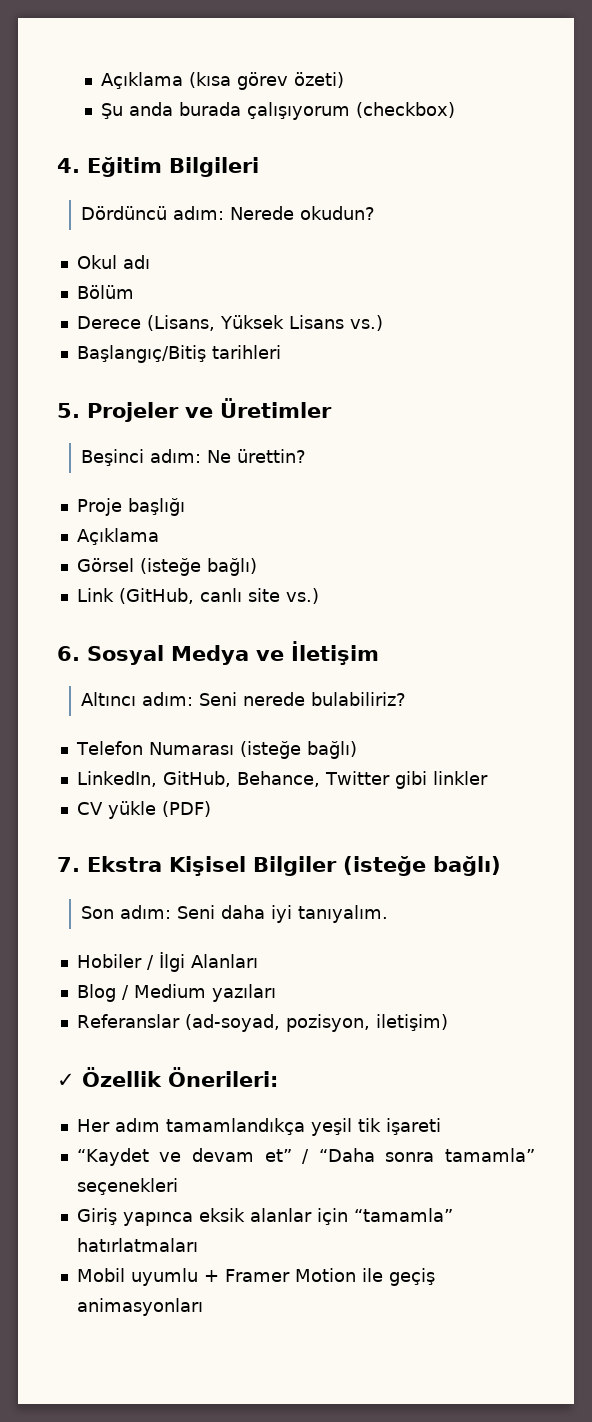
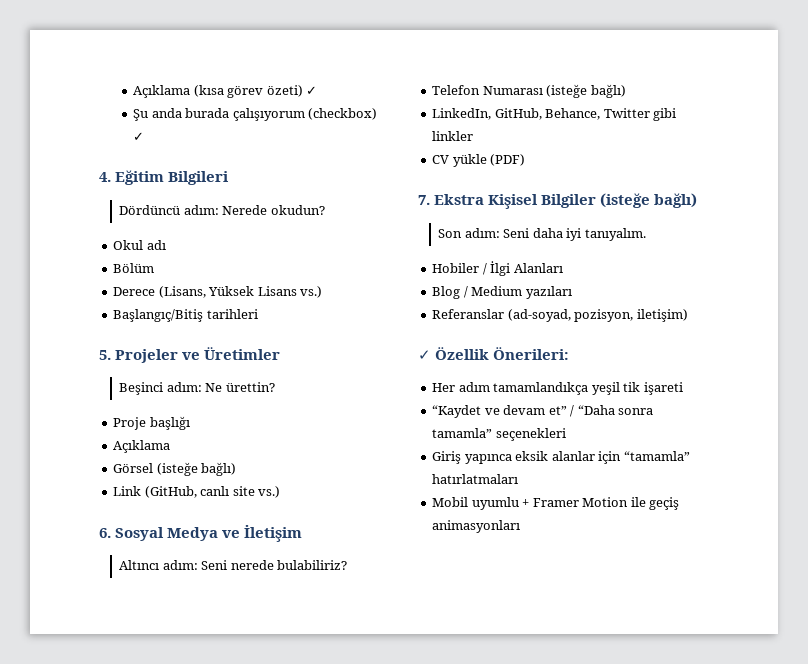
- Açıklama (kısa görev özeti)
+ Açıklama (kısa görev özeti) ✓
- Şu anda burada çalışıyorum (checkbox)
+ Şu anda burada çalışıyorum (checkbox) ✓

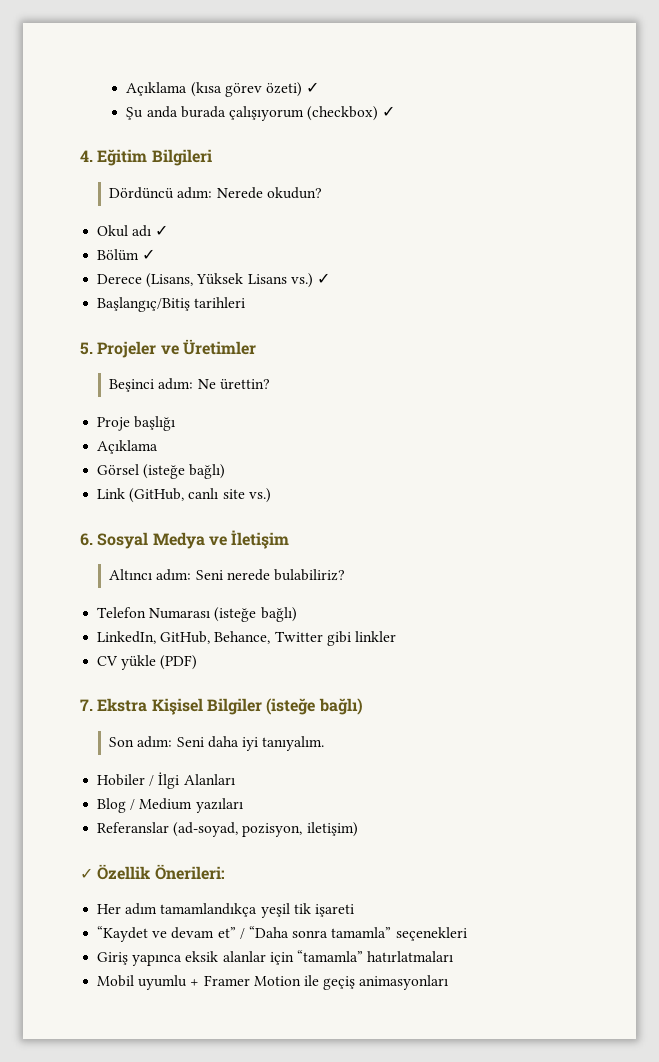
- Okul adı
+ Okul adı ✓
- Bölüm
+ Bölüm ✓
- Derece (Lisans, Yüksek Lisans vs.)
+ Derece (Lisans, Yüksek Lisans vs.) ✓

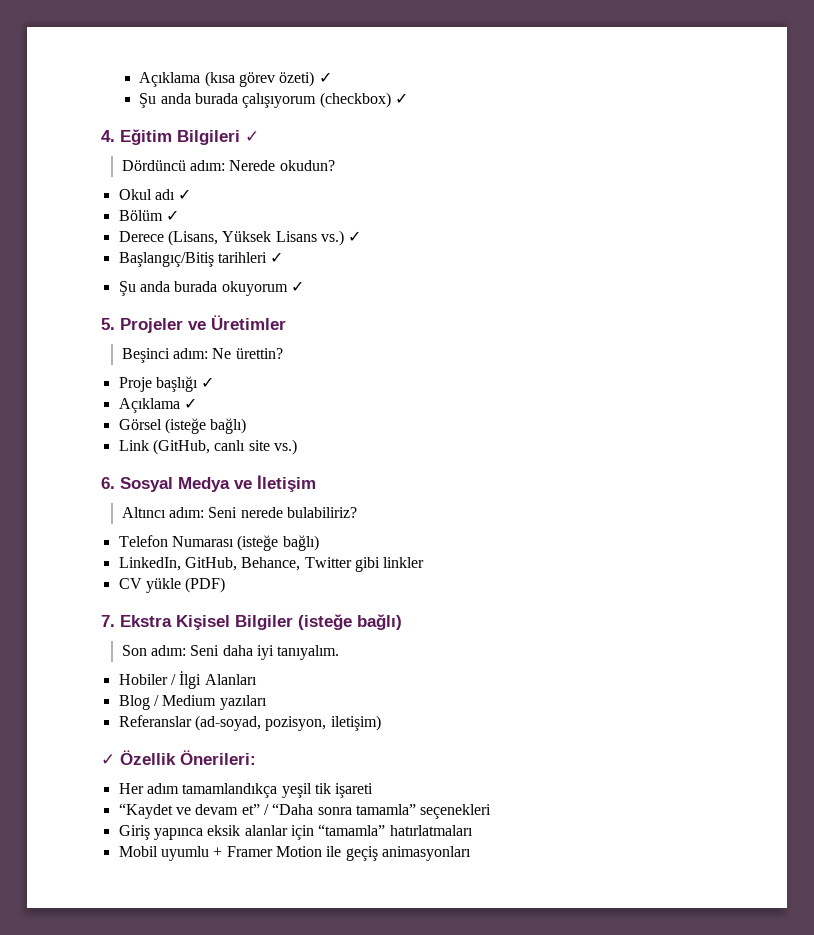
- 4. Eğitim Bilgileri
+ 4. Eğitim Bilgileri ✓
- Başlangıç/Bitiş tarihleri
+ Başlangıç/Bitiş tarihleri ✓
+ Şu anda burada okuyorum ✓
- Proje başlığı
- Açıklama
+ Proje başlığı ✓
+ Açıklama ✓

